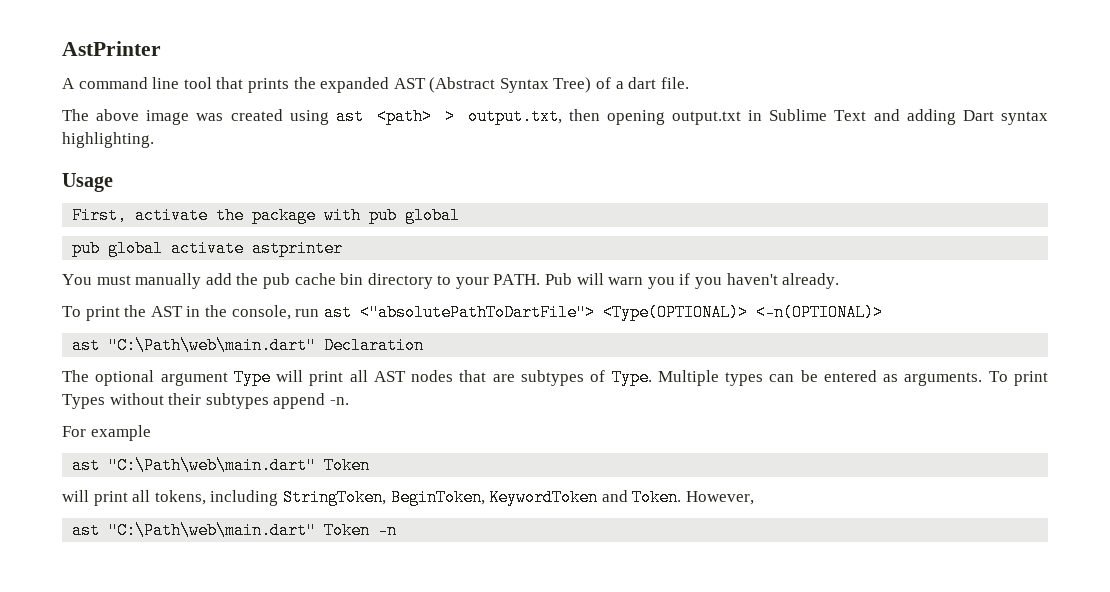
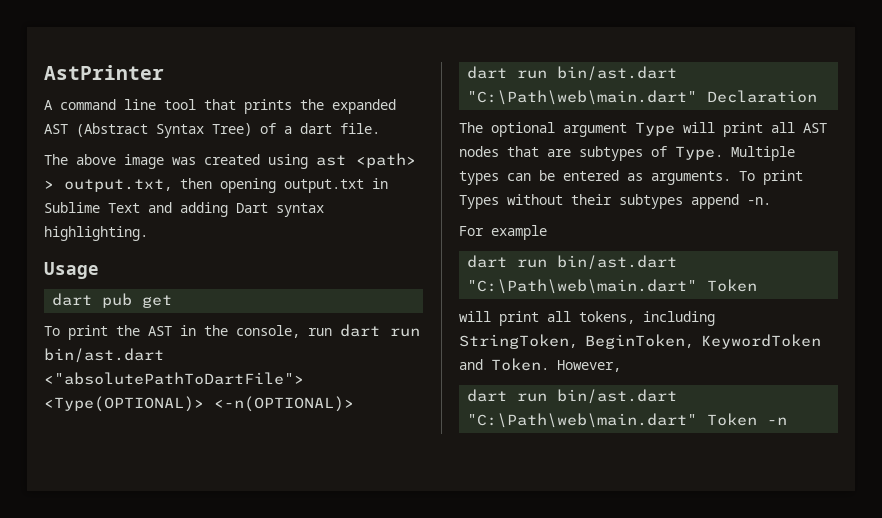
- First, activate the package with pub global
- pub global activate astprinter
- You must manually add the pub cache bin directory to your PATH. Pub will warn you if you haven't already.
+ dart pub get
- To print the AST in the console, run ast <"absolutePathToDartFile"> <Type(OPTIONAL)> <-n(OPTIONAL)>
+ To print the AST in the console, run dart run bin/ast.dart <"absolutePathToDartFile"> <Type(OPTIONAL)> <-n(OPTIONAL)>
- ast "C:\Path\web\main.dart" Declaration
+ dart run bin/ast.dart "C:\Path\web\main.dart" Declaration
  For example
- ast "C:\Path\web\main.dart" Token
+ dart run bin/ast.dart "C:\Path\web\main.dart" Token
- ast "C:\Path\web\main.dart" Token -n
+ dart run bin/ast.dart "C:\Path\web\main.dart" Token -n

